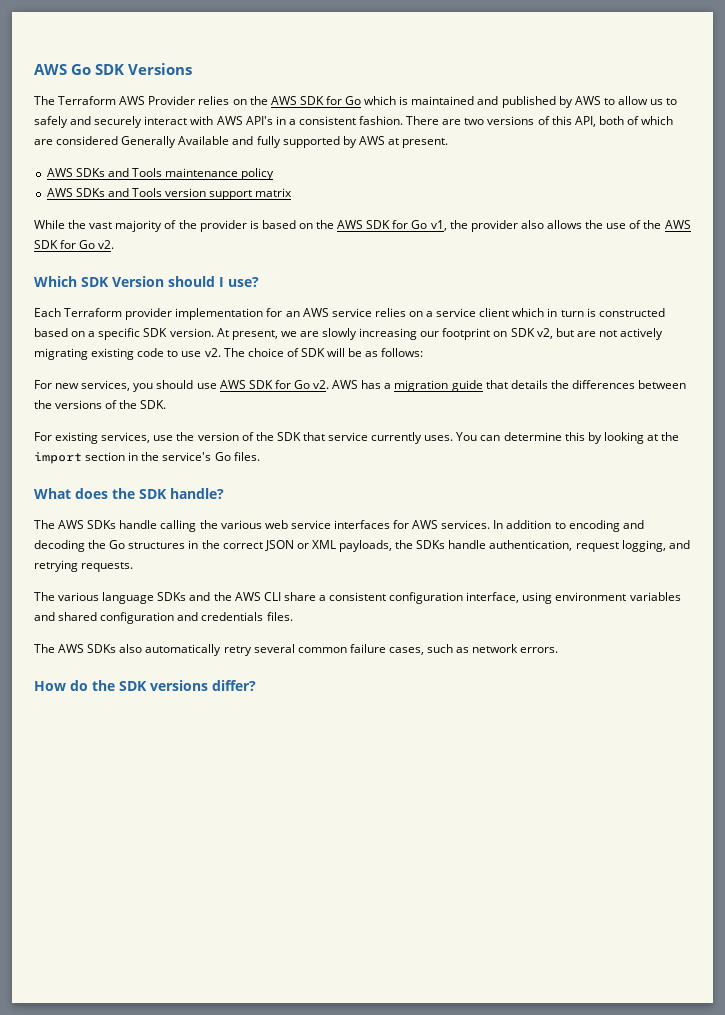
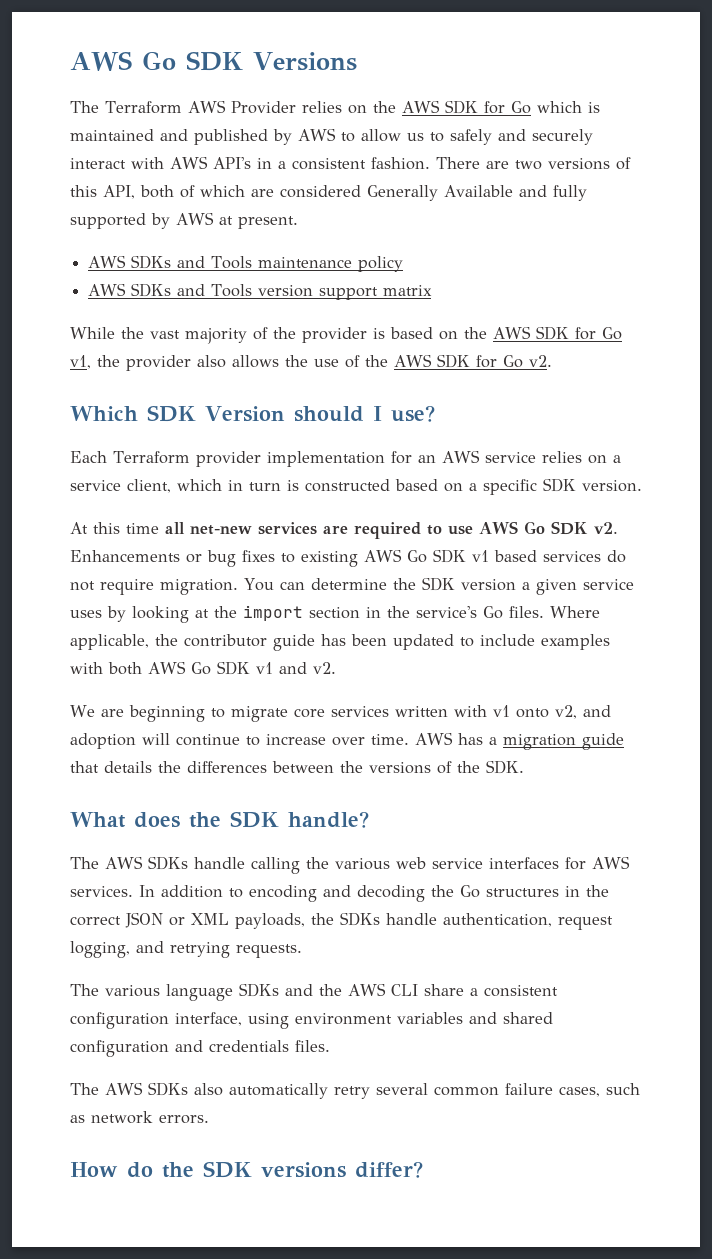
- Each Terraform provider implementation for an AWS service relies on a service client which in turn is constructed based on a specific SDK version. At present, we are slowly increasing our footprint on SDK v2, but are not actively migrating existing code to use v2. The choice of SDK will be as follows:
- For new services, you should use AWS SDK for Go v2.
+ Each Terraform provider implementation for an AWS service relies on a service client, which in turn is constructed based on a specific SDK version.
+ At this time all net-new services are required to use AWS Go SDK v2. Enhancements or bug fixes to existing AWS Go SDK v1 based services do not require migration. You can determine the SDK version a given service uses by looking at the import section in the service's Go files. Where applicable, the contributor guide has been updated to include examples with both AWS Go SDK v1 and v2.
+ We are beginning to migrate core services written with v1 onto v2, and adoption will continue to increase over time.
- For existing services, use the version of the SDK that service currently uses. You can determine this by looking at the import section in the service's Go files.

